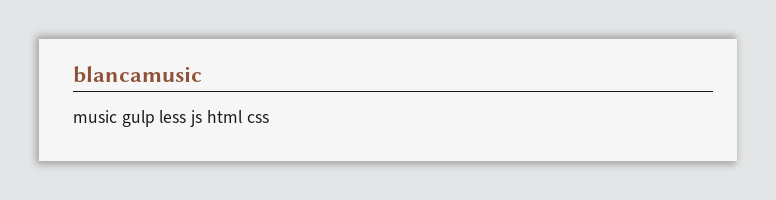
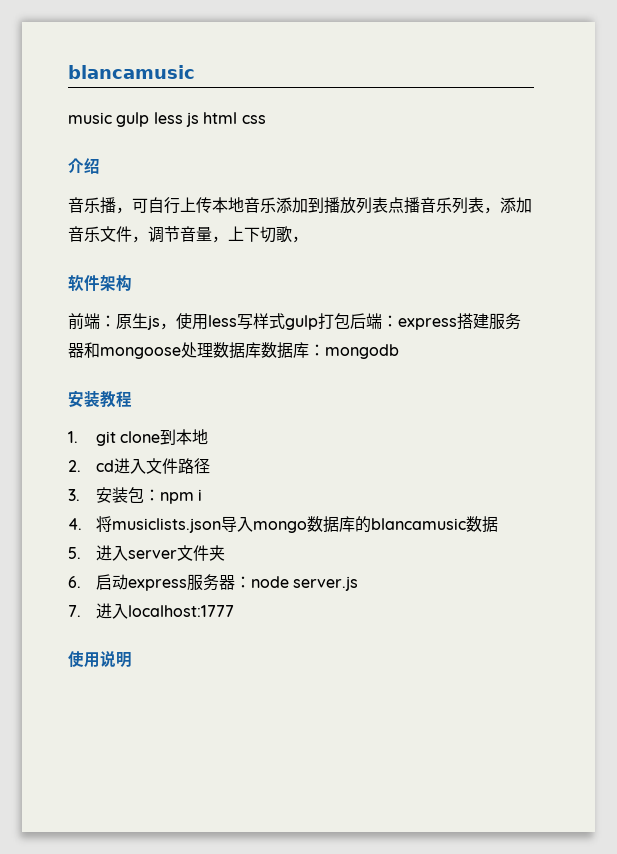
+ 介绍
+ 音乐播，可自行上传本地音乐添加到播放列表点播音乐列表，添加音乐文件，调节音量，上下切歌，
+ 软件架构
+ 前端：原生js，使用less写样式gulp打包后端：express搭建服务器和mongoose处理数据库数据库：mongodb
+ 安装教程
+ 1. git clone到本地
+ 2. cd进入文件路径
+ 3.安装包：npm i
+ 4.将musiclists.json导入mongo数据库的blancamusic数据
+ 5.进入server文件夹
+ 6.启动express服务器：node server.js
+ 7.进入localhost:1777
+ 使用说明

